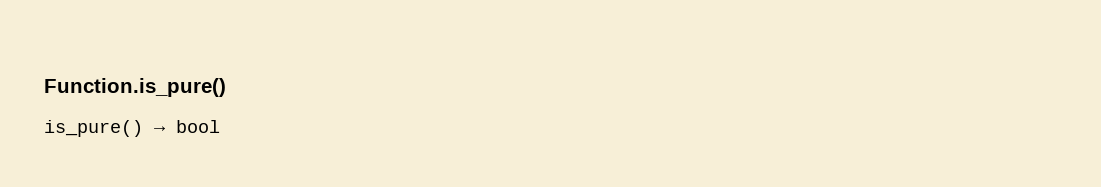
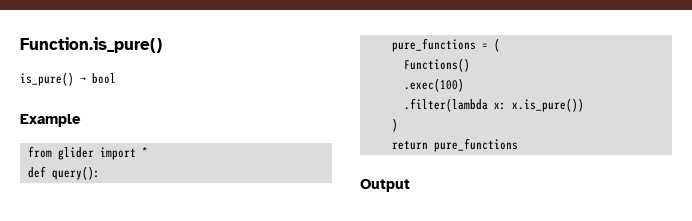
+ Example
+ from glider import *
+ def query():
+ pure_functions = (
+ Functions()
+ .exec(100)
+ .filter(lambda x: x.is_pure())
+ )
+ return pure_functions
+ Output

